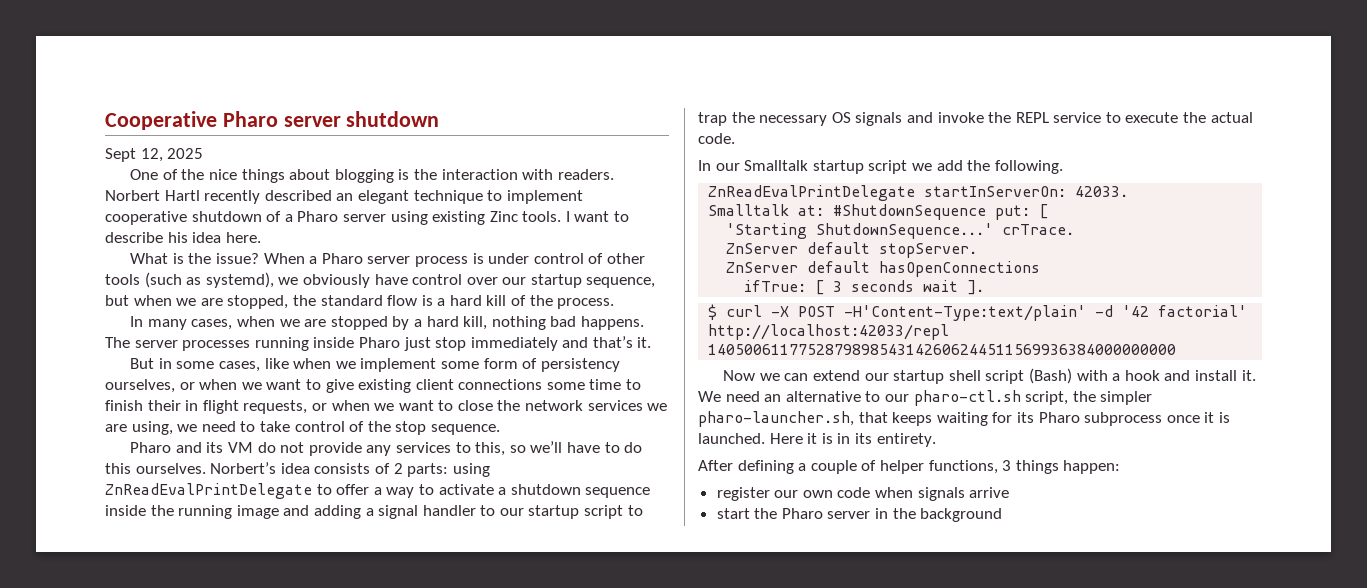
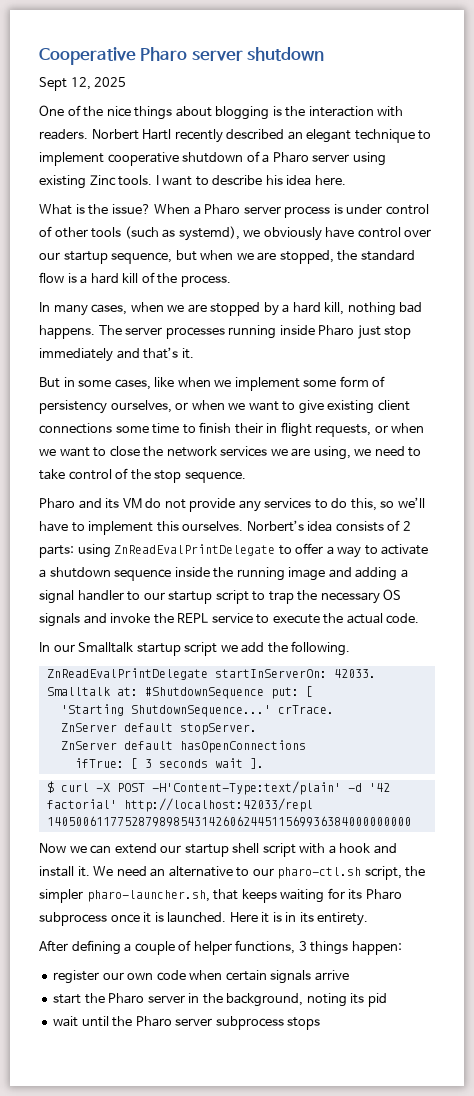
- Pharo and its VM do not provide any services to this, so we’ll have to do this ourselves.
+ Pharo and its VM do not provide any services to do this, so we’ll have to implement this ourselves.
- Now we can extend our startup shell script (Bash) with a hook and install it.
+ Now we can extend our startup shell script with a hook and install it.
- register our own code when signals arrive
+ register our own code when certain signals arrive
- start the Pharo server in the background
+ start the Pharo server in the background, noting its pid
+ wait until the Pharo server subprocess stops

